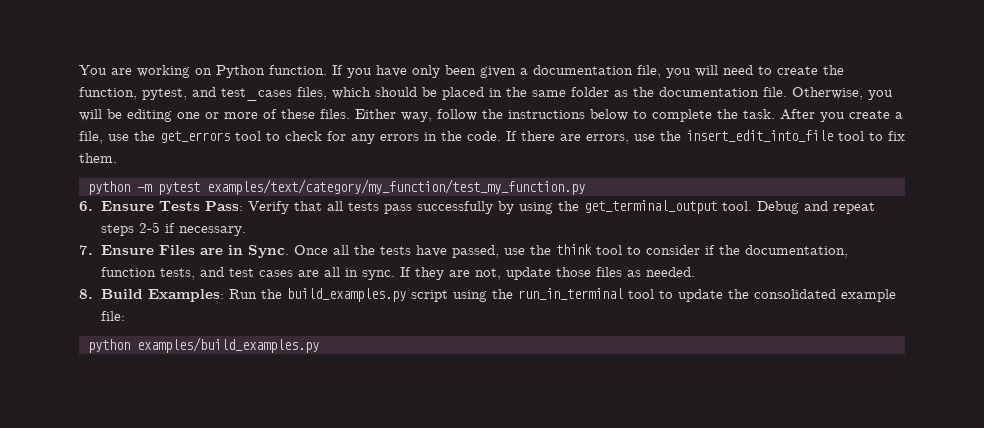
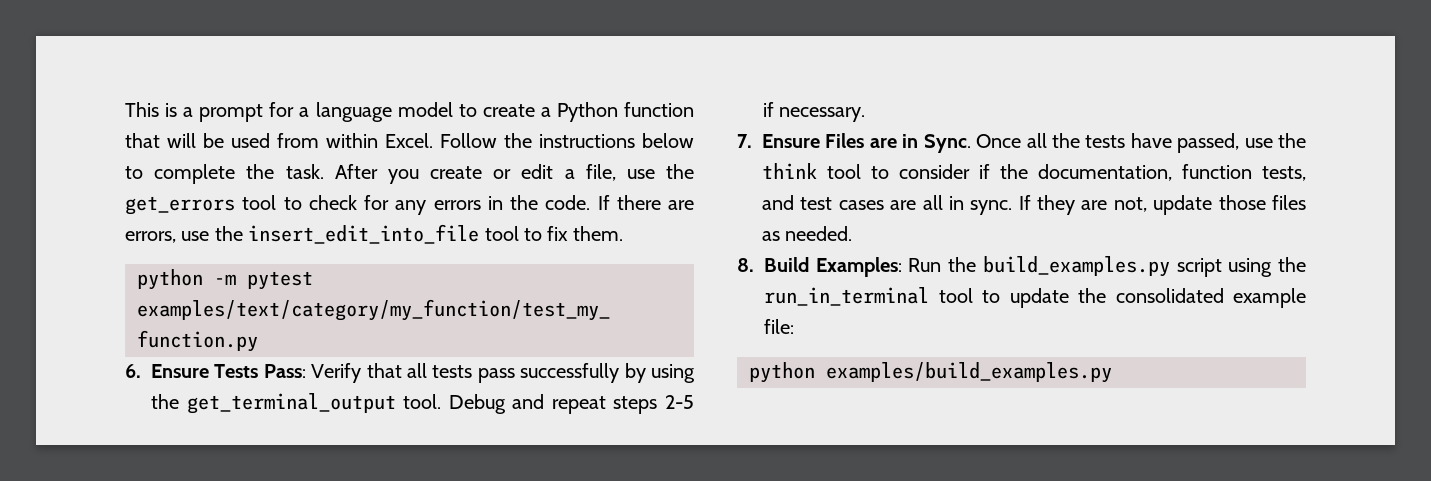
- You are working on Python function. If you have only been given a documentation file, you will need to create the function, pytest, and test_cases files, which should be placed in the same folder as the documentation file. Otherwise, you will be editing one or more of these files. Either way, follow the instructions below to complete the task.
+ This is a prompt for a language model to create a Python function that will be used from within Excel. Follow the instructions below to complete the task.
- After you create a file, use the get_errors tool to check for any errors in the code.
+ After you create or edit a file, use the get_errors tool to check for any errors in the code.

